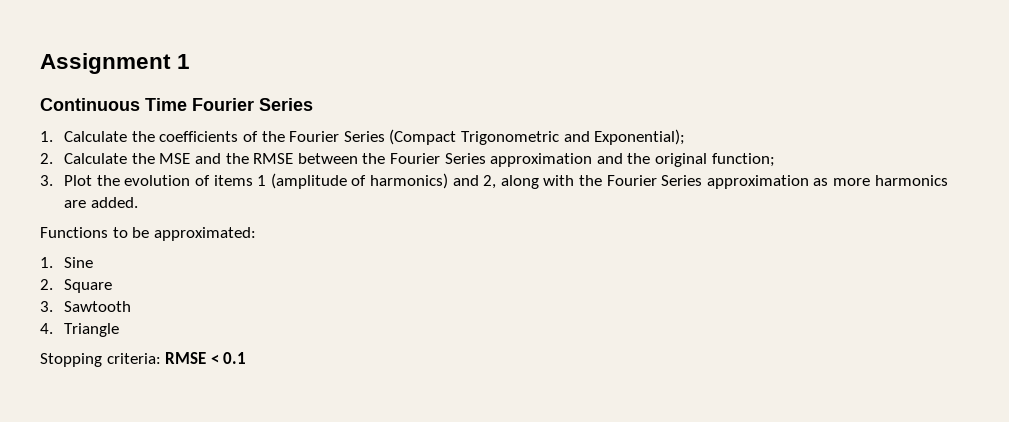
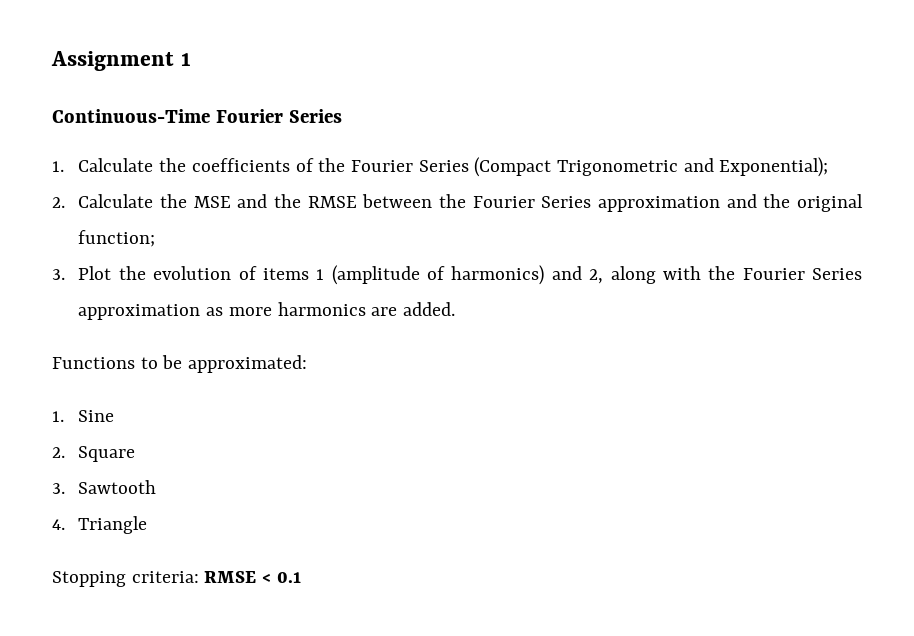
- Continuous Time Fourier Series
+ Continuous-Time Fourier Series

